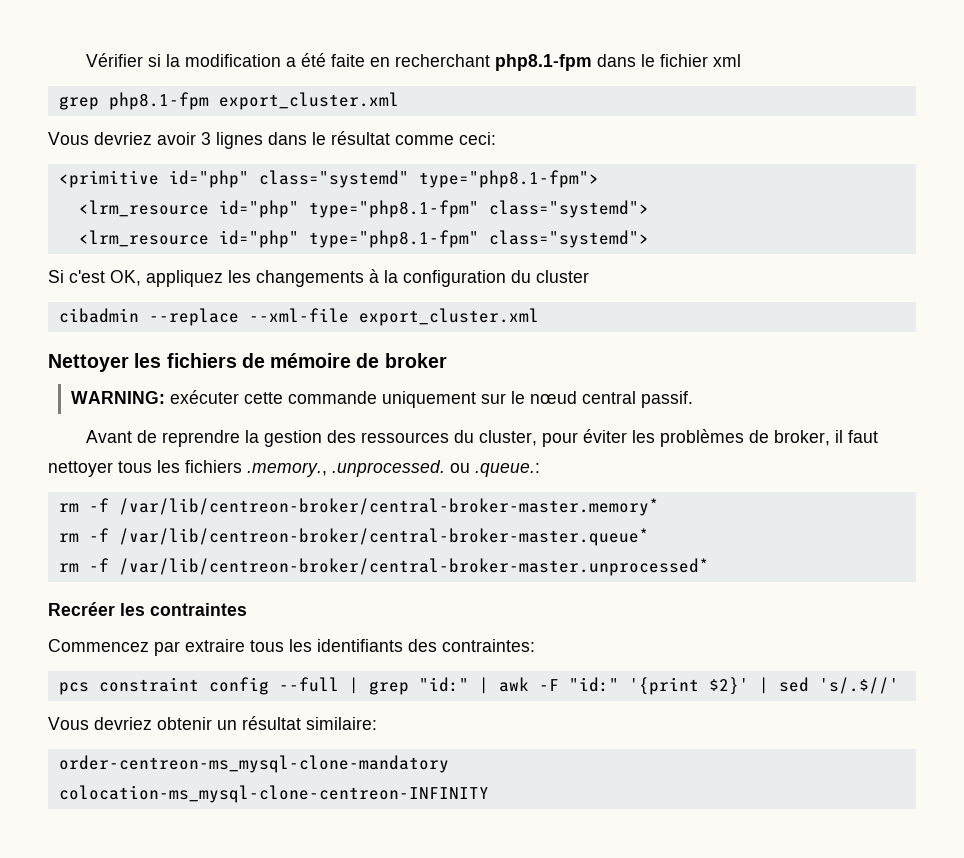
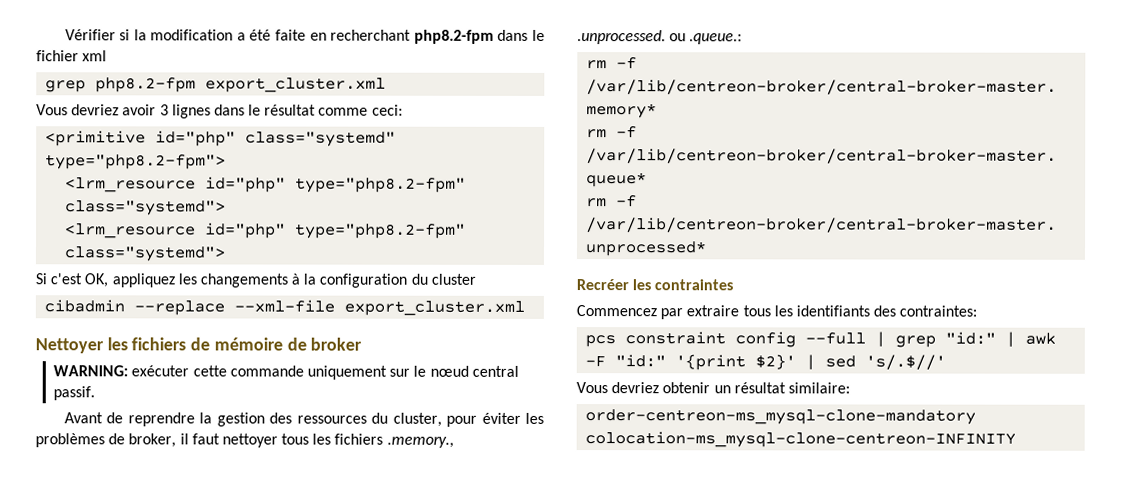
- Vérifier si la modification a été faite en recherchant php8.1-fpm dans le fichier xml
+ Vérifier si la modification a été faite en recherchant php8.2-fpm dans le fichier xml
- grep php8.1-fpm export_cluster.xml
+ grep php8.2-fpm export_cluster.xml
- <primitive id="php" class="systemd" type="php8.1-fpm">
- <lrm_resource id="php" type="php8.1-fpm" class="systemd">
- <lrm_resource id="php" type="php8.1-fpm" class="systemd">
+ <primitive id="php" class="systemd" type="php8.2-fpm">
+ <lrm_resource id="php" type="php8.2-fpm" class="systemd">
+ <lrm_resource id="php" type="php8.2-fpm" class="systemd">

